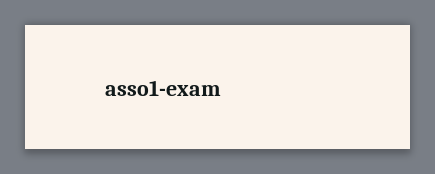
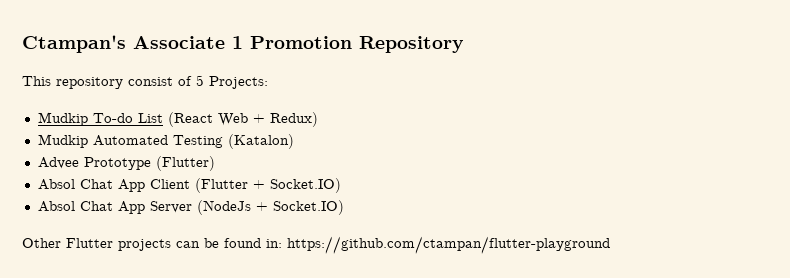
- asso1-exam
+ Ctampan's Associate 1 Promotion Repository
+ This repository consist of 5 Projects:
+ Mudkip To-do List (React Web + Redux)
+ Mudkip Automated Testing (Katalon)
+ Advee Prototype (Flutter)
+ Absol Chat App Client (Flutter + Socket.IO)
+ Absol Chat App Server (NodeJs + Socket.IO)
+ Other Flutter projects can be found in: https://github.com/ctampan/flutter-playground

